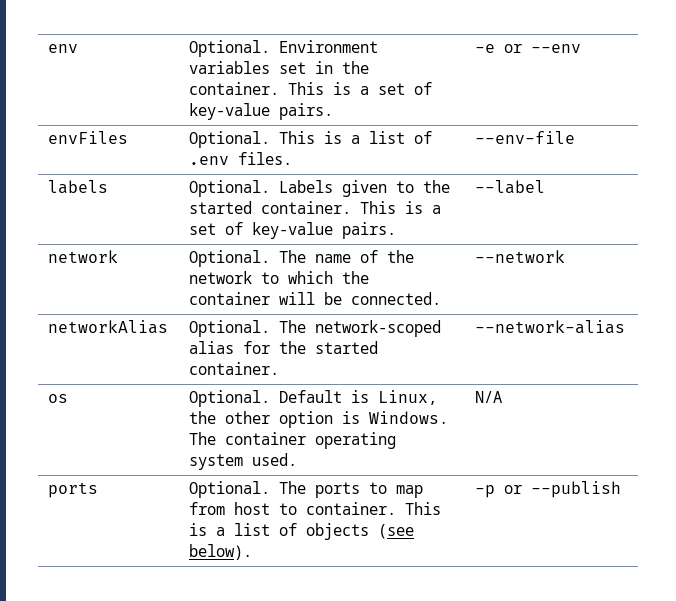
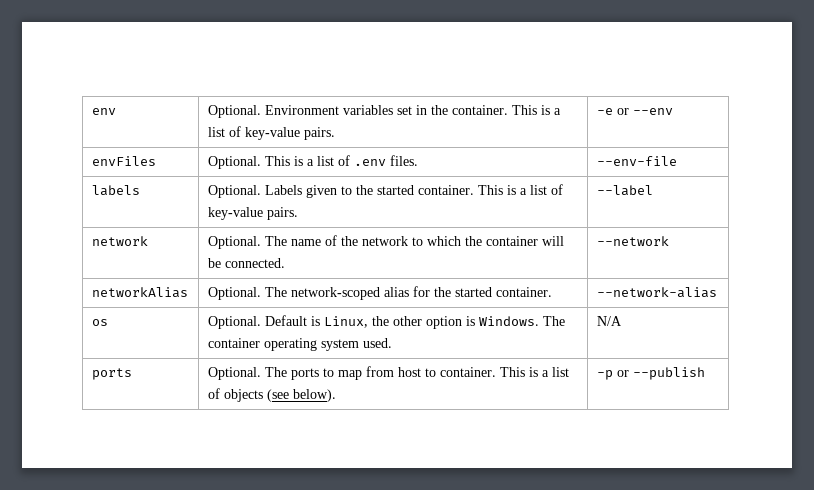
- env | Optional. Environment variables set in the container. This is a set of key-value pairs. | -e or --env
+ env | Optional. Environment variables set in the container. This is a list of key-value pairs. | -e or --env
- labels | Optional. Labels given to the started container. This is a set of key-value pairs. | --label
+ labels | Optional. Labels given to the started container. This is a list of key-value pairs. | --label

